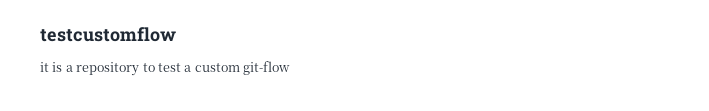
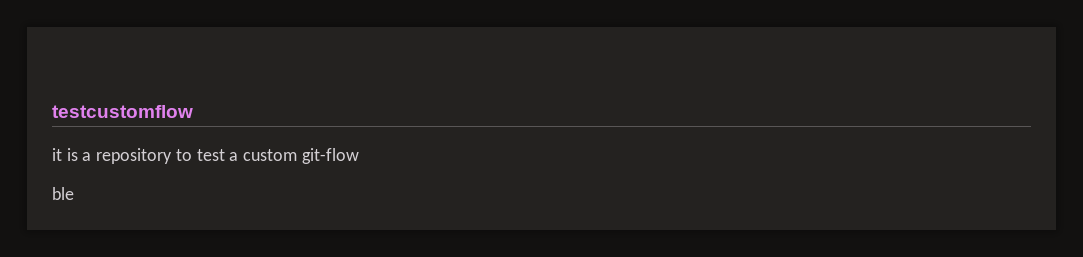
+ ble

